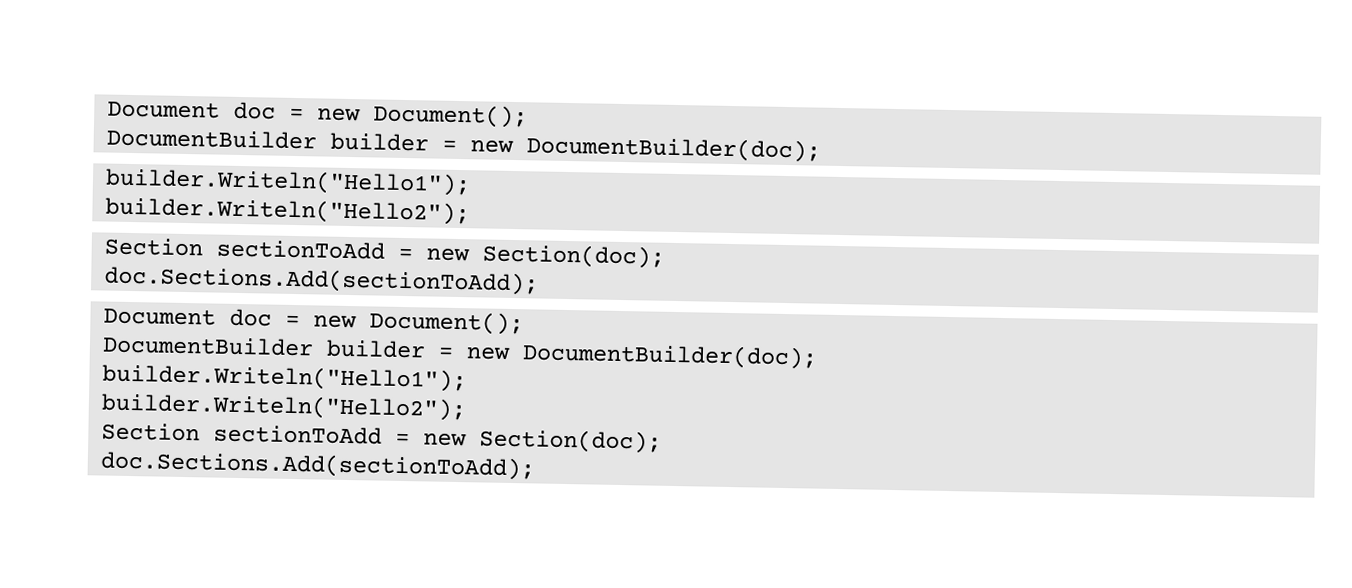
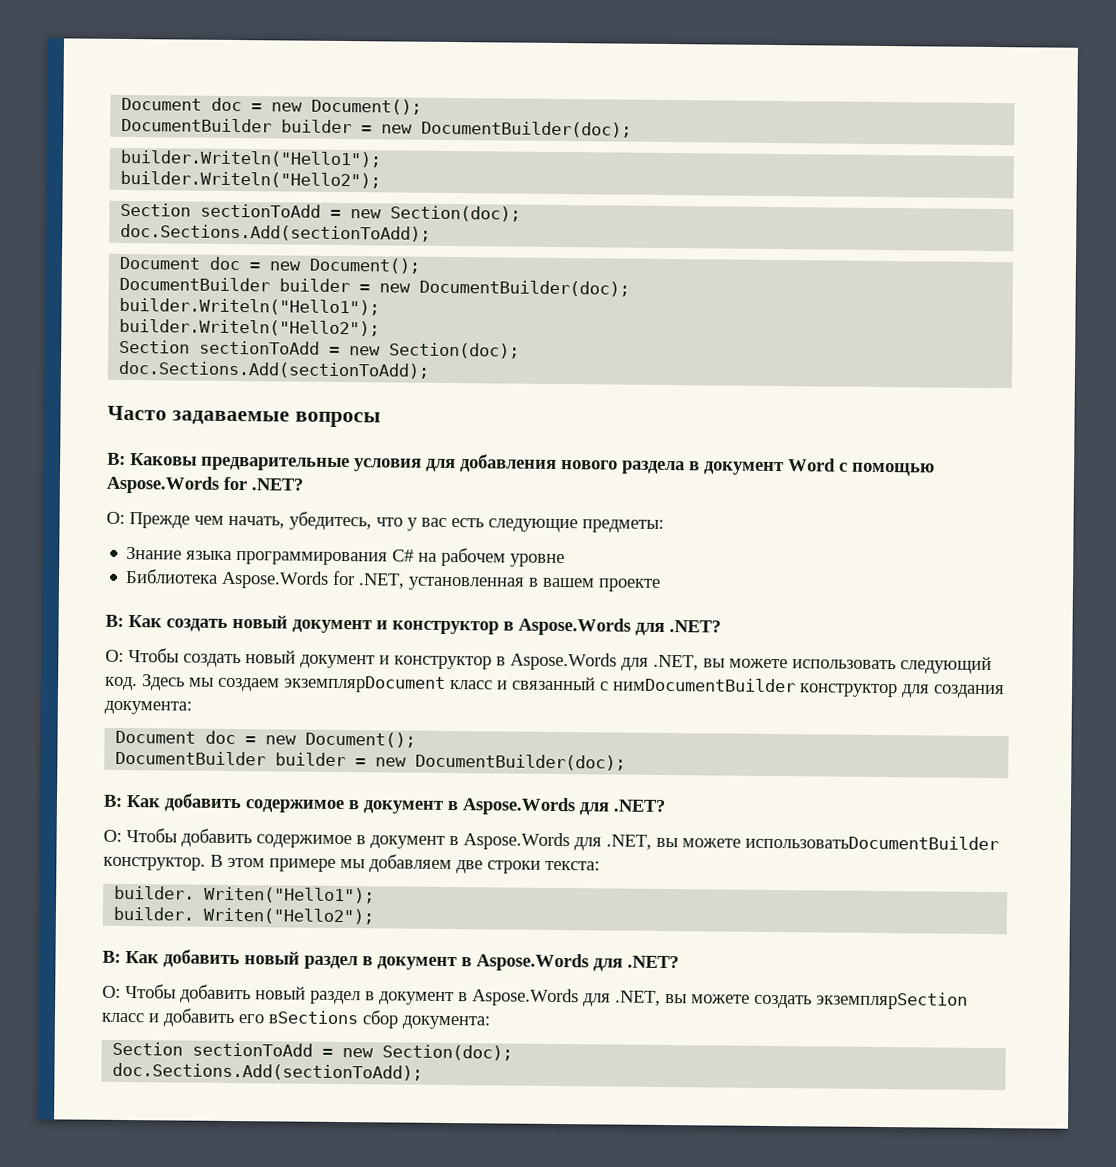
+ Часто задаваемые вопросы
+ В: Каковы предварительные условия для добавления нового раздела в документ Word с помощью Aspose.Words for .NET?
+ О: Прежде чем начать, убедитесь, что у вас есть следующие предметы:
+ Знание языка программирования C# на рабочем уровне
+ Библиотека Aspose.Words for .NET, установленная в вашем проекте
+ В: Как создать новый документ и конструктор в Aspose.Words для .NET?
+ О: Чтобы создать новый документ и конструктор в Aspose.Words для .NET, вы можете использовать следующий код. Здесь мы создаем экземплярDocument класс и связанный с нимDocumentBuilder конструктор для создания документа:
+ Document doc = new Document();
+ DocumentBuilder builder = new DocumentBuilder(doc);
+ В: Как добавить содержимое в документ в Aspose.Words для .NET?
+ О: Чтобы добавить содержимое в документ в Aspose.Words для .NET, вы можете использоватьDocumentBuilder конструктор. В этом примере мы добавляем две строки текста:
+ builder. Writen("Hello1");
+ builder. Writen("Hello2");
+ В: Как добавить новый раздел в документ в Aspose.Words для .NET?
+ О: Чтобы добавить новый раздел в документ в Aspose.Words для .NET, вы можете создать экземплярSection класс и добавить его вSections сбор документа:
+ Section sectionToAdd = new Section(doc);
+ doc.Sections.Add(sectionToAdd);

